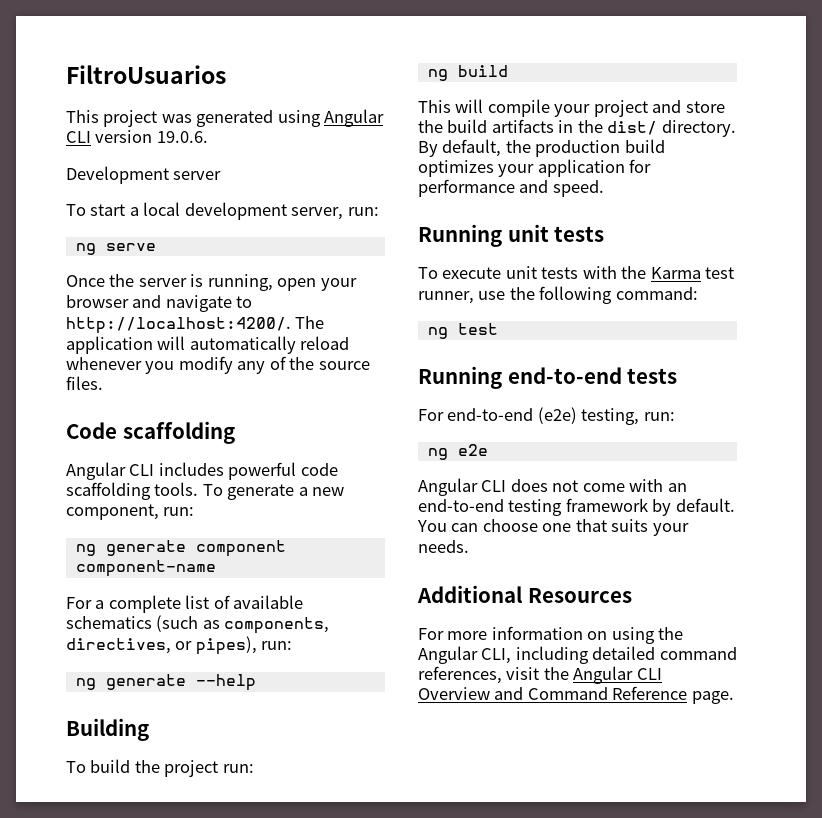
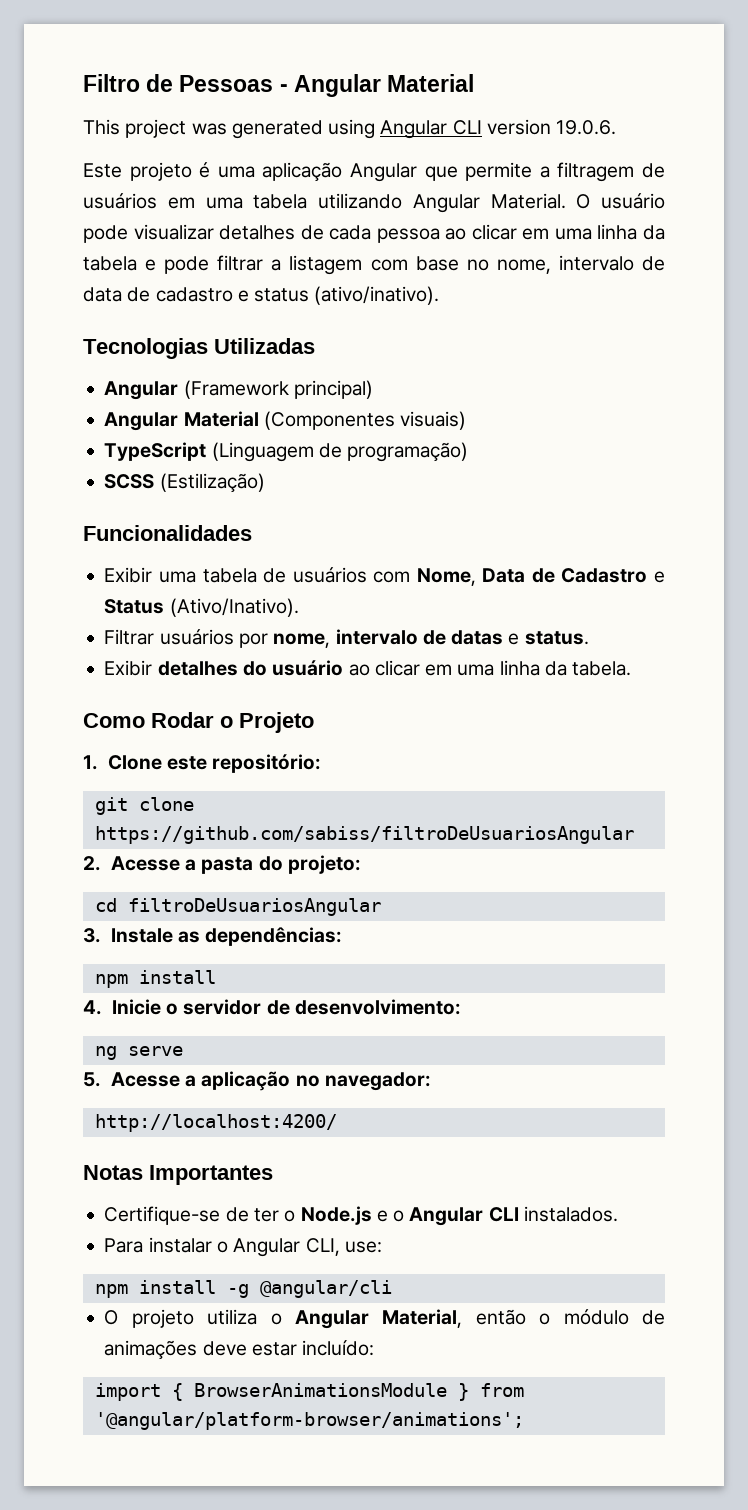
- FiltroUsuarios
+ Filtro de Pessoas - Angular Material
- Development server
- To start a local development server, run:
+ Este projeto é uma aplicação Angular que permite a filtragem de usuários em uma tabela utilizando Angular Material. O usuário pode visualizar detalhes de cada pessoa ao clicar em uma linha da tabela e pode filtrar a listagem com base no nome, intervalo de data de cadastro e status (ativo/inativo).
+ Tecnologias Utilizadas
+ Angular (Framework principal)
+ Angular Material (Componentes visuais)
+ TypeScript (Linguagem de programação)
+ SCSS (Estilização)
+ Funcionalidades
+ Exibir uma tabela de usuários com Nome, Data de Cadastro e Status (Ativo/Inativo).
+ Filtrar usuários por nome, intervalo de datas e status.
+ Exibir detalhes do usuário ao clicar em uma linha da tabela.
+ Como Rodar o Projeto
+ 1. Clone este repositório:
+ git clone https://github.com/sabiss/filtroDeUsuariosAngular
+ 2. Acesse a pasta do projeto:
+ cd filtroDeUsuariosAngular
+ 3. Instale as dependências:
+ npm install
+ 4. Inicie o servidor de desenvolvimento:
  ng serve
- Once the server is running, open your browser and navigate to http://localhost:4200/. The application will automatically reload whenever you modify any of the source files.
- Code scaffolding
- Angular CLI includes powerful code scaffolding tools. To generate a new component, run:
- ng generate component component-name
- For a complete list of available schematics (such as components, directives, or pipes), run:
- ng generate --help
- Building
- To build the project run:
- ng build
- This will compile your project and store the build artifacts in the dist/ directory. By default, the production build optimizes your application for performance and speed.
- Running unit tests
- To execute unit tests with the Karma test runner, use the following command:
- ng test
- Running end-to-end tests
- For end-to-end (e2e) testing, run:
- ng e2e
- Angular CLI does not come with an end-to-end testing framework by default. You can choose one that suits your needs.
- Additional Resources
- For more information on using the Angular CLI, including detailed command references, visit the Angular CLI Overview and Command Reference page.
+ 5. Acesse a aplicação no navegador:
+ http://localhost:4200/
+ Notas Importantes
+ Certifique-se de ter o Node.js e o Angular CLI instalados.
+ Para instalar o Angular CLI, use:
+ npm install -g @angular/cli
+ O projeto utiliza o Angular Material, então o módulo de animações deve estar incluído:
+ import { BrowserAnimationsModule } from '@angular/platform-browser/animations';

